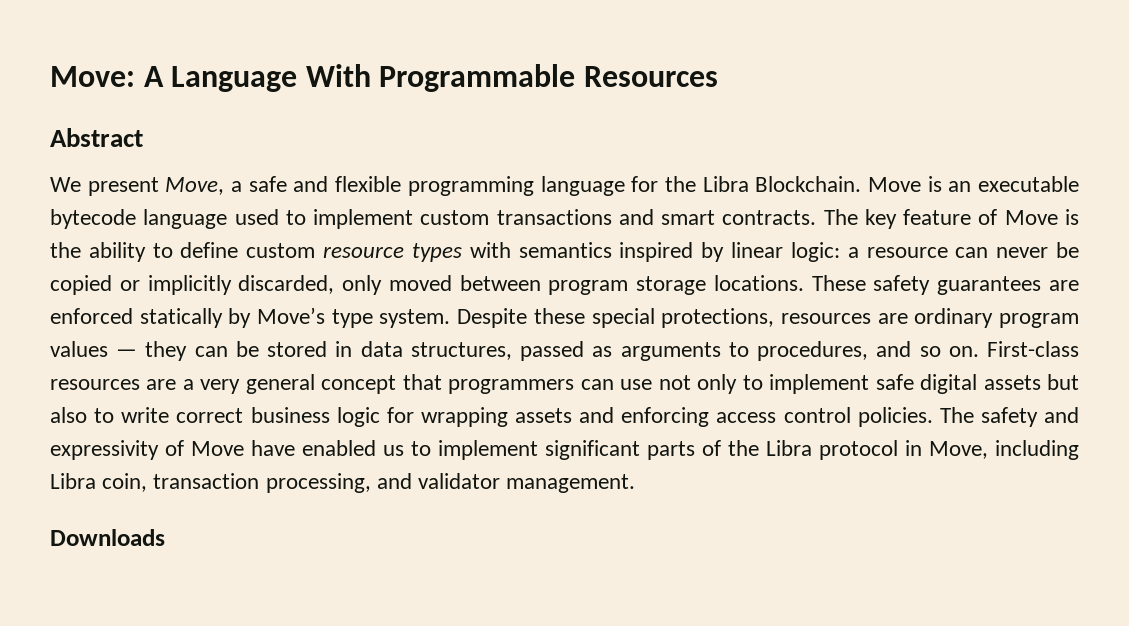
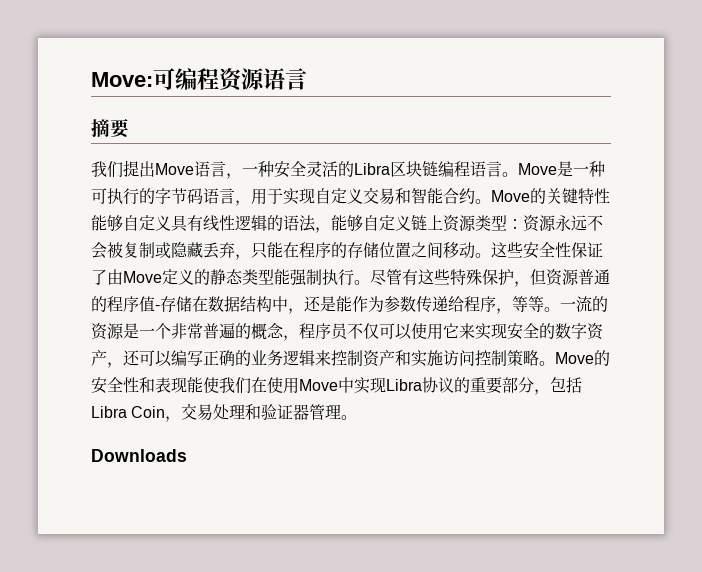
- Move: A Language With Programmable Resources
- Abstract
- We present Move, a safe and flexible programming language for the Libra Blockchain. Move is an executable bytecode language used to implement custom transactions and smart contracts. The key feature of Move is the ability to define custom resource types with semantics inspired by linear logic: a resource can never be copied or implicitly discarded, only moved between program storage locations. These safety guarantees are enforced statically by Move’s type system. Despite these special protections, resources are ordinary program values — they can be stored in data structures, passed as arguments to procedures, and so on. First-class resources are a very general concept that programmers can use not only to implement safe digital assets but also to write correct business logic for wrapping assets and enforcing access control policies. The safety and expressivity of Move have enabled us to implement significant parts of the Libra protocol in Move, including Libra coin, transaction processing, and validator management.
+ Move:可编程资源语言
+ 摘要
+ 我们提出Move语言，一种安全灵活的Libra区块链编程语言。Move是一种可执行的字节码语言，用于实现自定义交易和智能合约。Move的关键特性能够自定义具有线性逻辑的语法，能够自定义链上资源类型：资源永远不会被复制或隐藏丢弃，只能在程序的存储位置之间移动。这些安全性保证了由Move定义的静态类型能强制执行。尽管有这些特殊保护，但资源普通的程序值-存储在数据结构中，还是能作为参数传递给程序，等等。一流的资源是一个非常普遍的概念，程序员不仅可以使用它来实现安全的数字资产，还可以编写正确的业务逻辑来控制资产和实施访问控制策略。Move的安全性和表现能使我们在使用Move中实现Libra协议的重要部分，包括Libra Coin，交易处理和验证器管理。

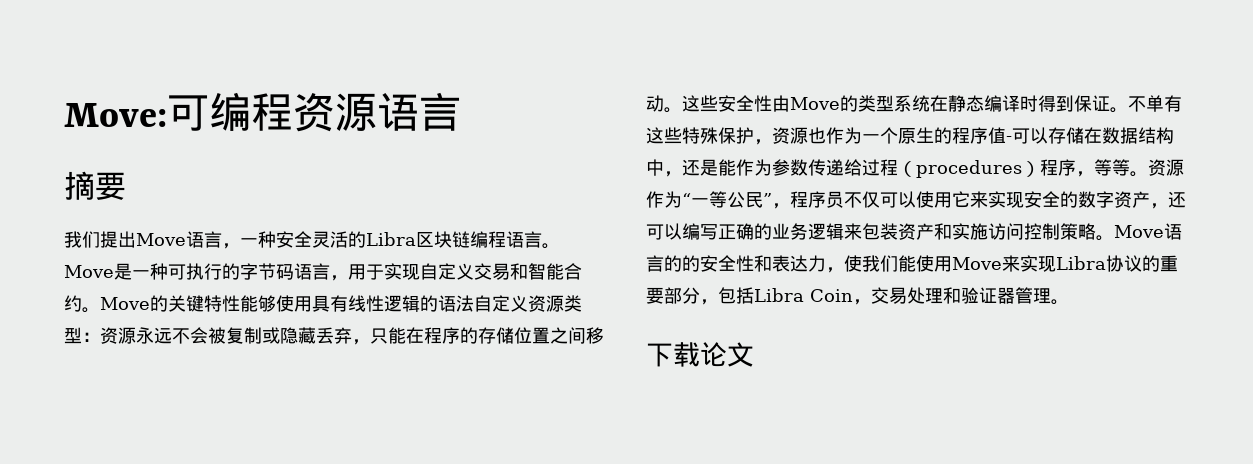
- Move的关键特性能够自定义具有线性逻辑的语法，能够自定义链上资源类型：资源永远不会被复制或隐藏丢弃，只能在程序的存储位置之间移动。
+ Move的关键特性能够使用具有线性逻辑的语法自定义资源类型：资源永远不会被复制或隐藏丢弃，只能在程序的存储位置之间移动。
- 这些安全性保证了由Move定义的静态类型能强制执行。尽管有这些特殊保护，但资源普通的程序值-存储在数据结构中，还是能作为参数传递给程序，等等。一流的资源是一个非常普遍的概念，程序员不仅可以使用它来实现安全的数字资产，还可以编写正确的业务逻辑来控制资产和实施访问控制策略。
+ 这些安全性由Move的类型系统在静态编译时得到保证。不单有这些特殊保护，资源也作为一个原生的程序值-可以存储在数据结构中，还是能作为参数传递给过程（procedures）程序，等等。资源作为“一等公民”，程序员不仅可以使用它来实现安全的数字资产，还可以编写正确的业务逻辑来包装资产和实施访问控制策略。
- Move的安全性和表现能使我们在使用Move中实现Libra协议的重要部分，包括Libra Coin，交易处理和验证器管理。
+ Move语言的的安全性和表达力，使我们能使用Move来实现Libra协议的重要部分，包括Libra Coin，交易处理和验证器管理。
- Downloads
+ 下载论文

